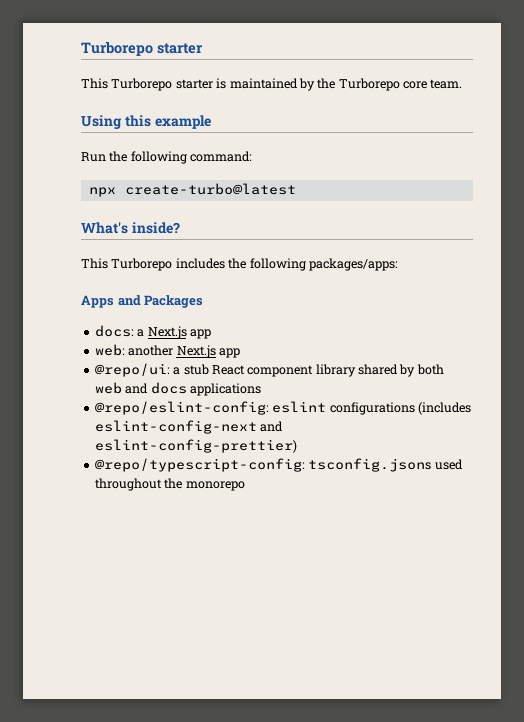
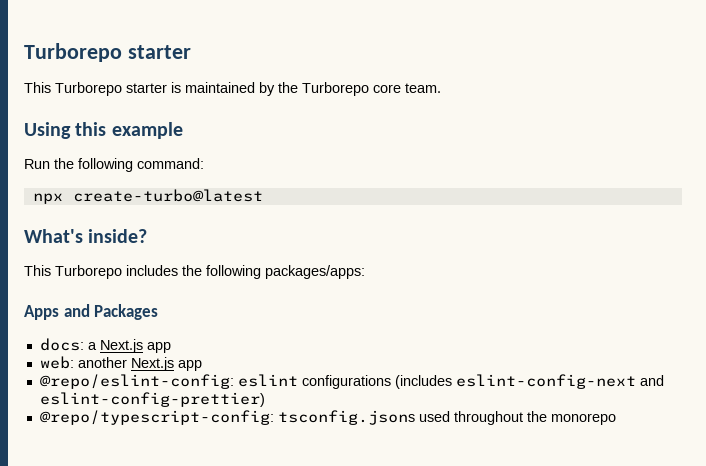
- @repo/ui: a stub React component library shared by both web and docs applications

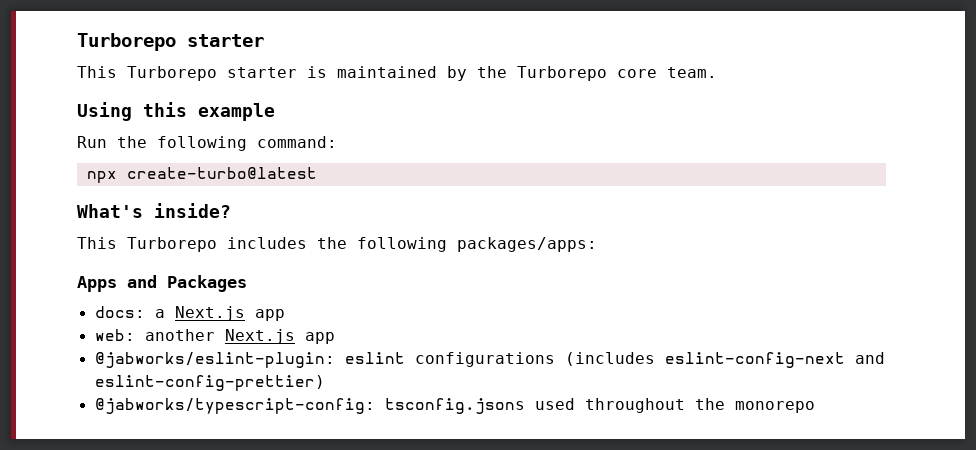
- @repo/eslint-config: eslint configurations (includes eslint-config-next and eslint-config-prettier)
+ @jabworks/eslint-plugin: eslint configurations (includes eslint-config-next and eslint-config-prettier)
- @repo/typescript-config: tsconfig.jsons used throughout the monorepo
+ @jabworks/typescript-config: tsconfig.jsons used throughout the monorepo

